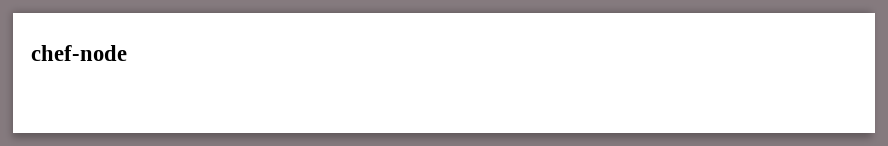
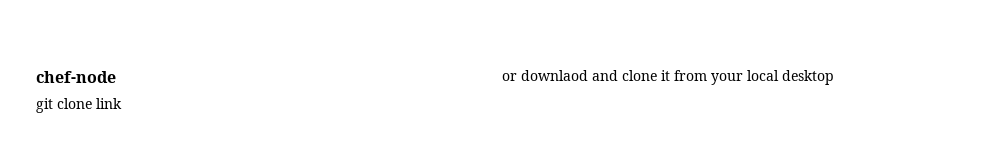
+ git clone link
+ or downlaod and clone it from your local desktop

